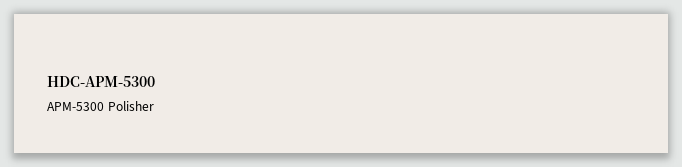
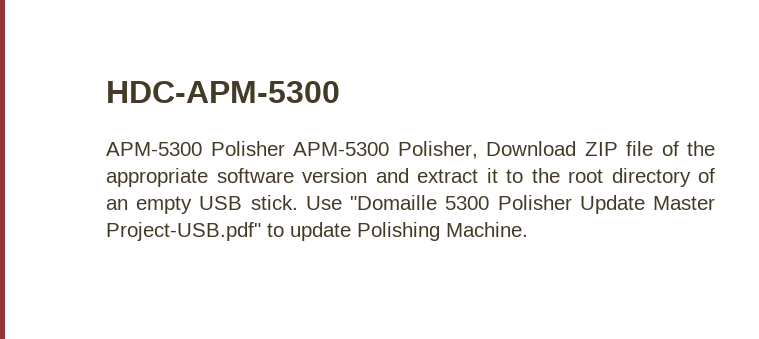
- APM-5300 Polisher
+ APM-5300 Polisher APM-5300 Polisher, Download ZIP file of the appropriate software version and extract it to the root directory of an empty USB stick. Use "Domaille 5300 Polisher Update Master Project-USB.pdf" to update Polishing Machine.

